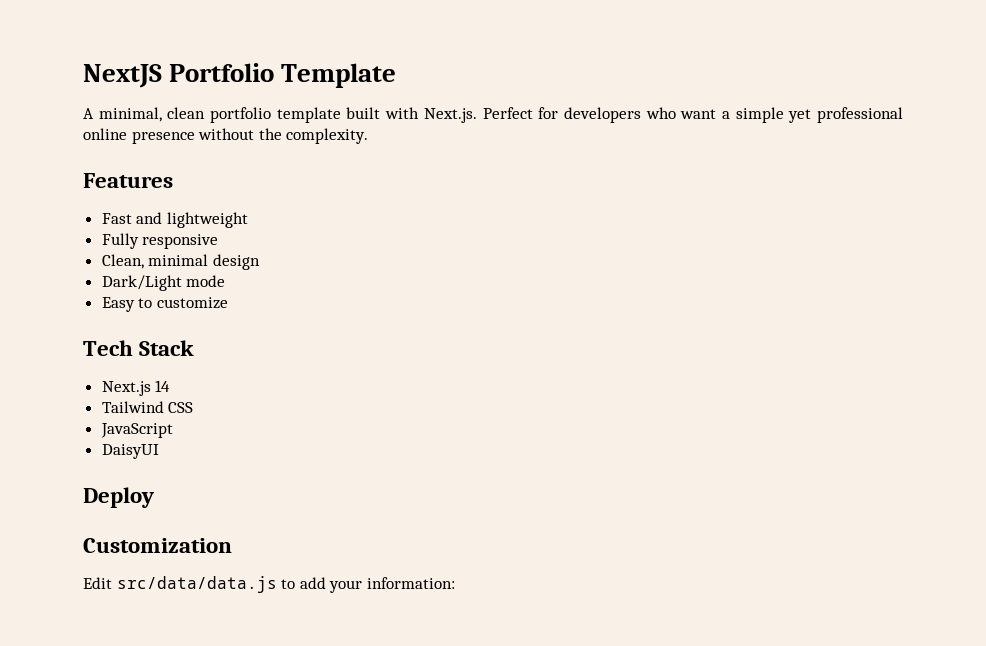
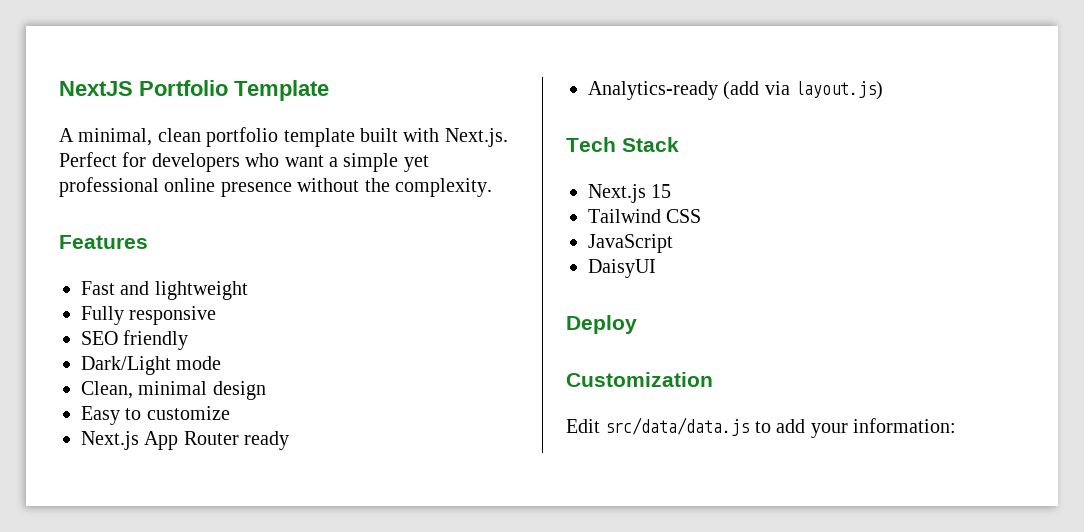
+ SEO friendly
+ Dark/Light mode
- Dark/Light mode
+ Next.js App Router ready
+ Analytics-ready (add via layout.js)
- Next.js 14
+ Next.js 15

